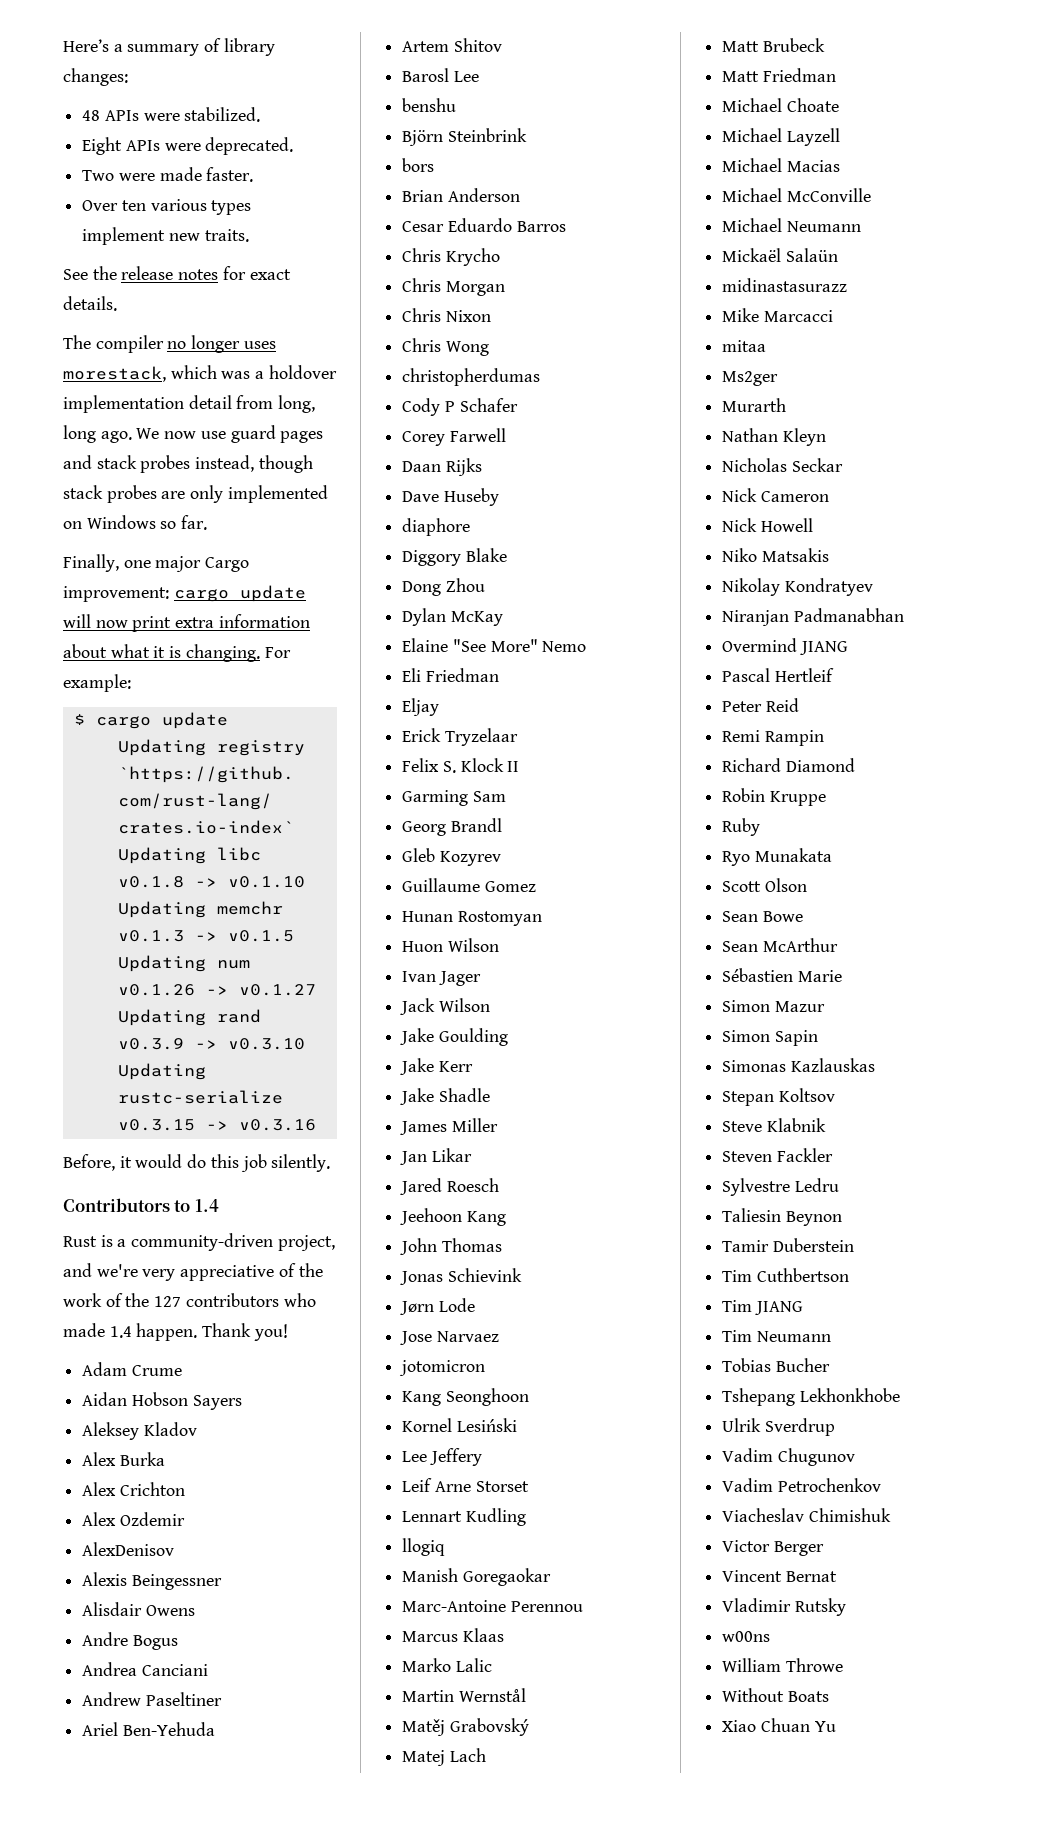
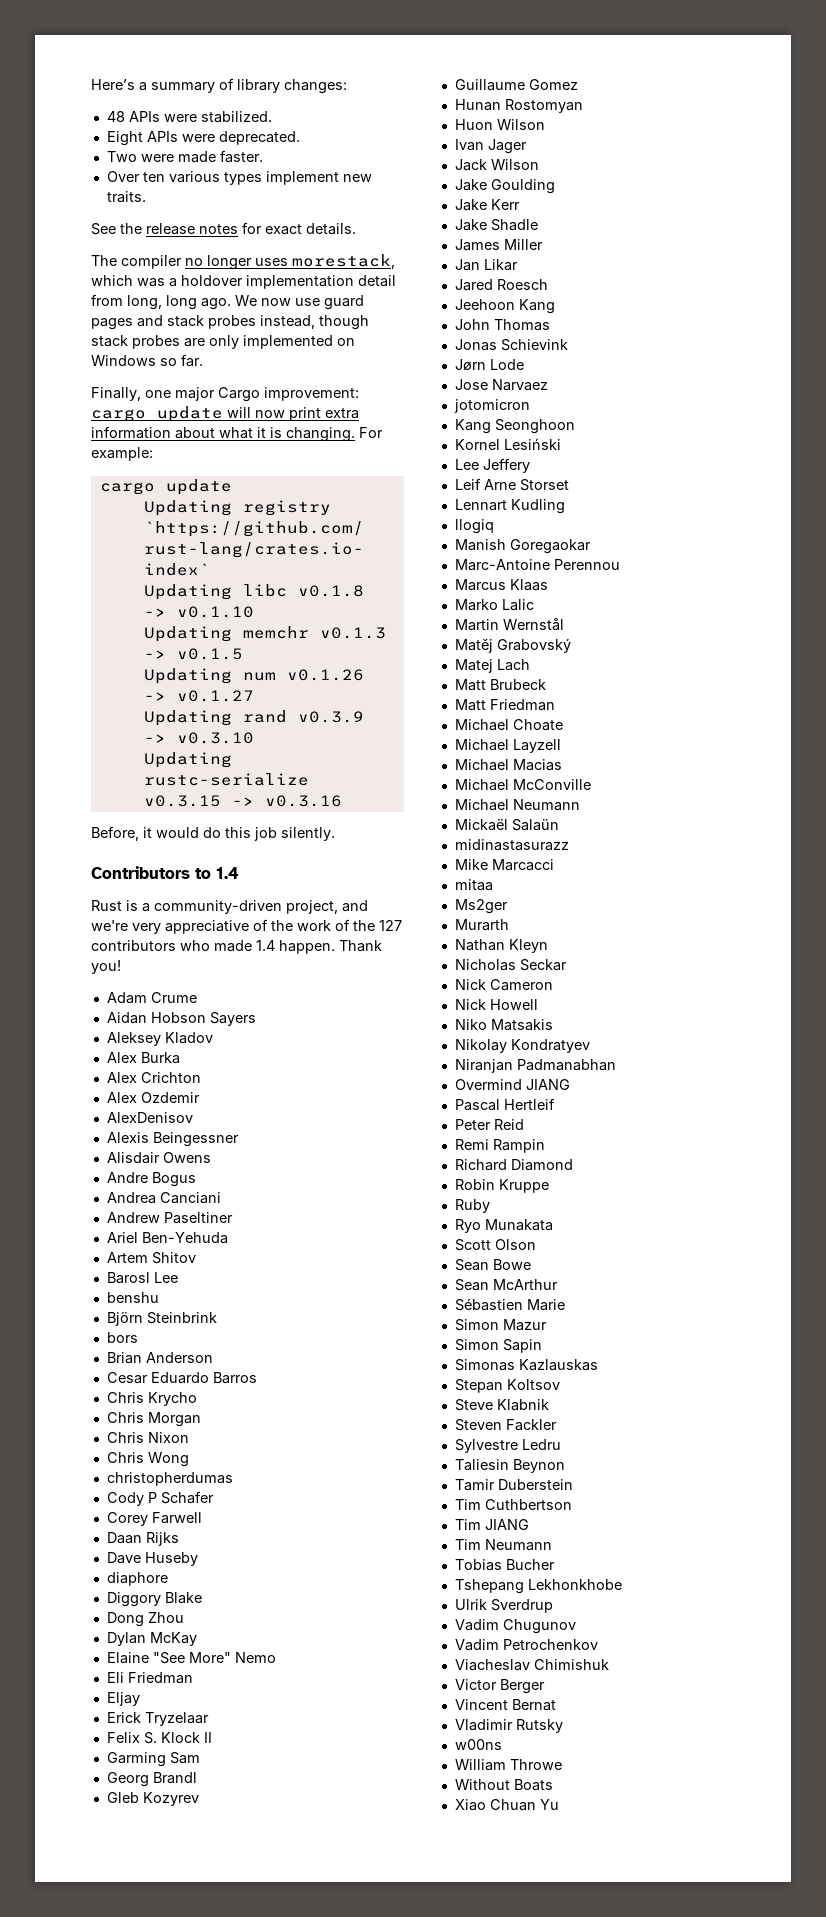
  For example:
- $ cargo update
+ cargo update

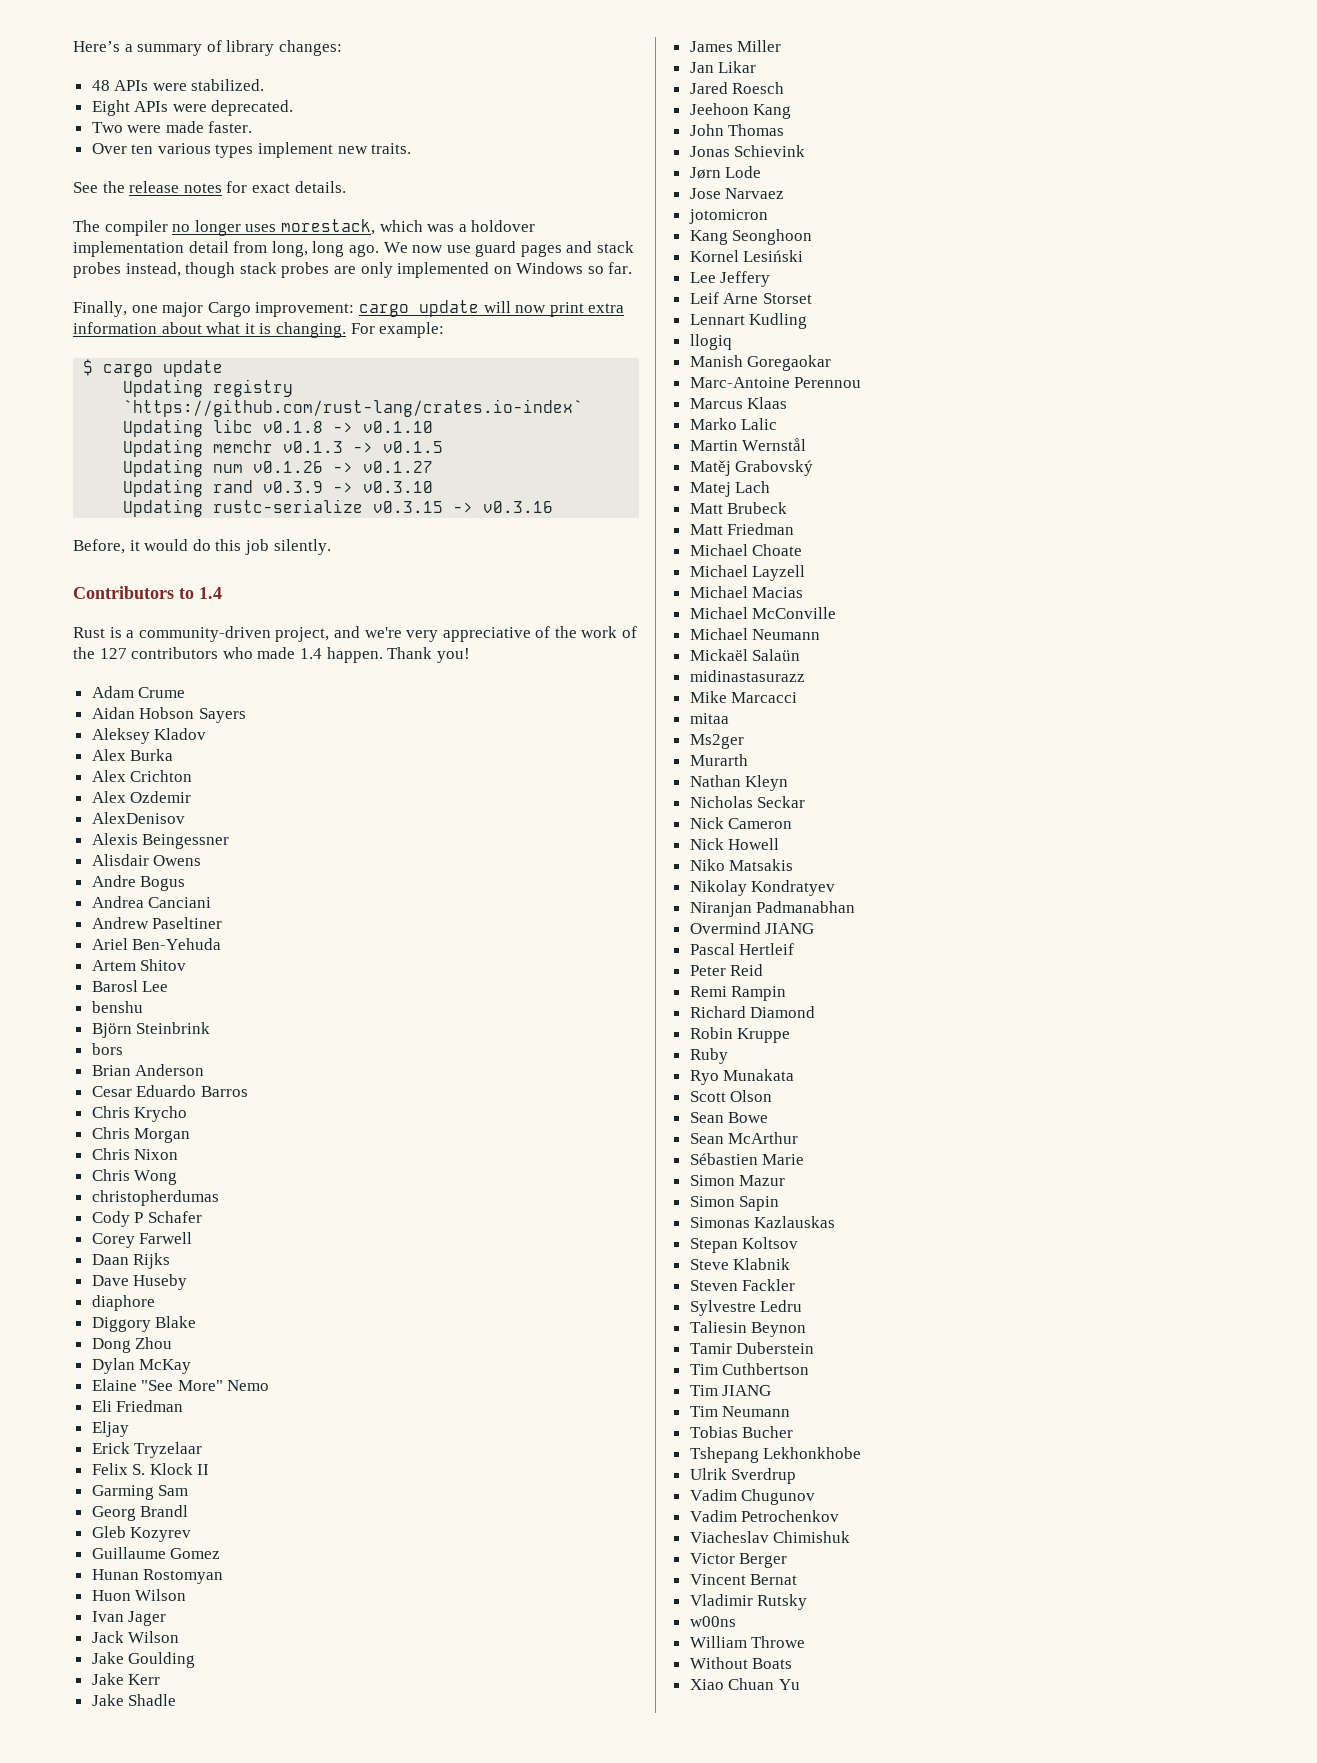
  For example:
- cargo update
+ $ cargo update

